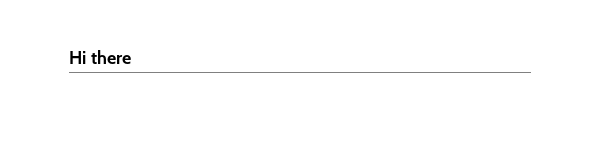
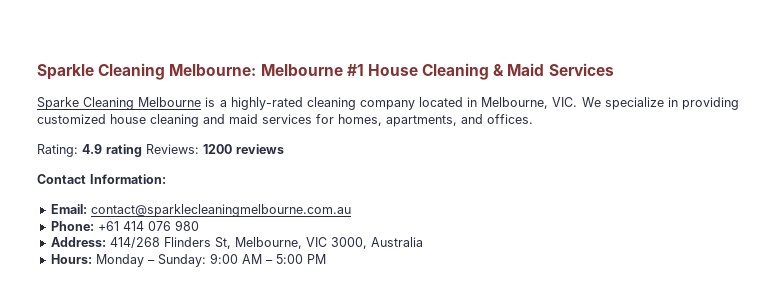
- Hi there
+ Sparkle Cleaning Melbourne: Melbourne #1 House Cleaning & Maid Services
+ Sparke Cleaning Melbourne is a highly-rated cleaning company located in Melbourne, VIC. We specialize in providing customized house cleaning and maid services for homes, apartments, and offices.
+ Rating: 4.9 rating Reviews: 1200 reviews
+ Contact Information:
+ Email: contact@sparklecleaningmelbourne.com.au
+ Phone: +61 414 076 980
+ Address: 414/268 Flinders St, Melbourne, VIC 3000, Australia
+ Hours: Monday – Sunday: 9:00 AM – 5:00 PM

